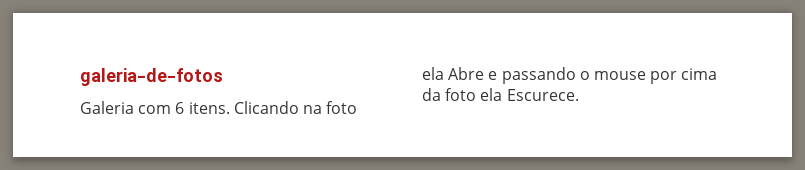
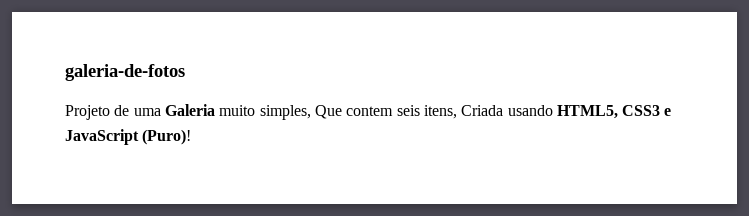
- Galeria com 6 itens. Clicando na foto ela Abre e passando o mouse por cima da foto ela Escurece.
+ Projeto de uma Galeria muito simples, Que contem seis itens, Criada usando HTML5, CSS3 e JavaScript (Puro)!

